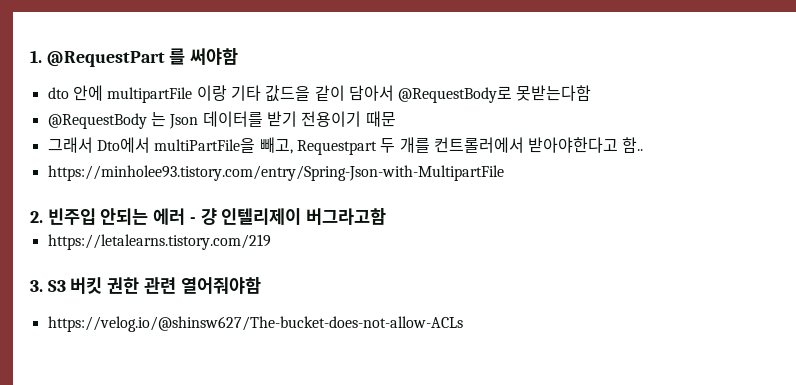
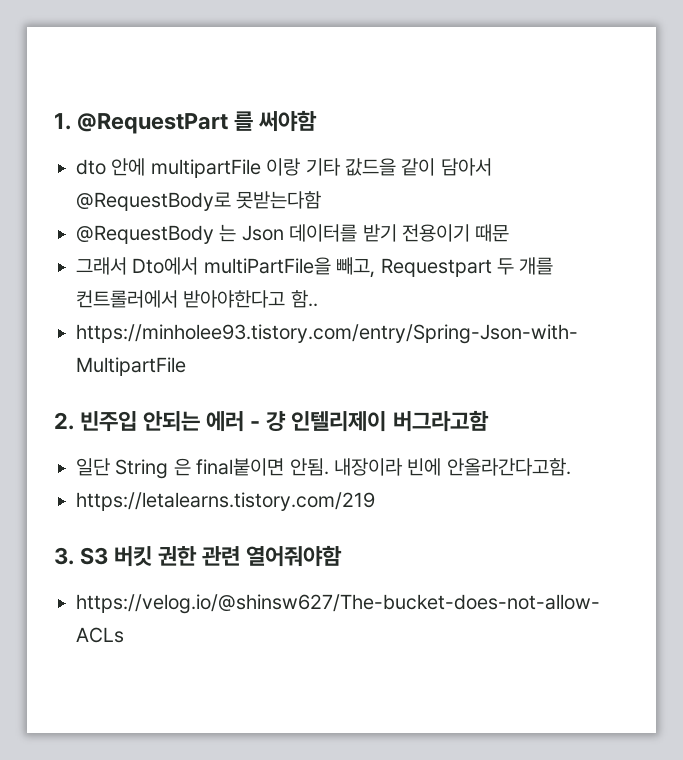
+ 일단 String 은 final붙이면 안됨. 내장이라 빈에 안올라간다고함.

